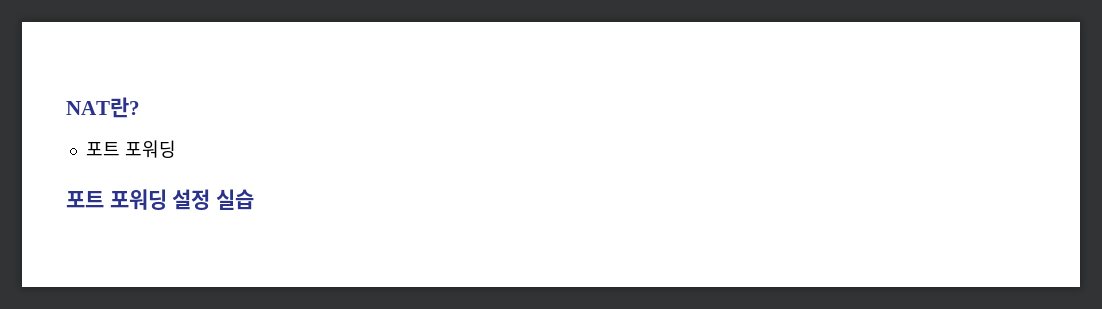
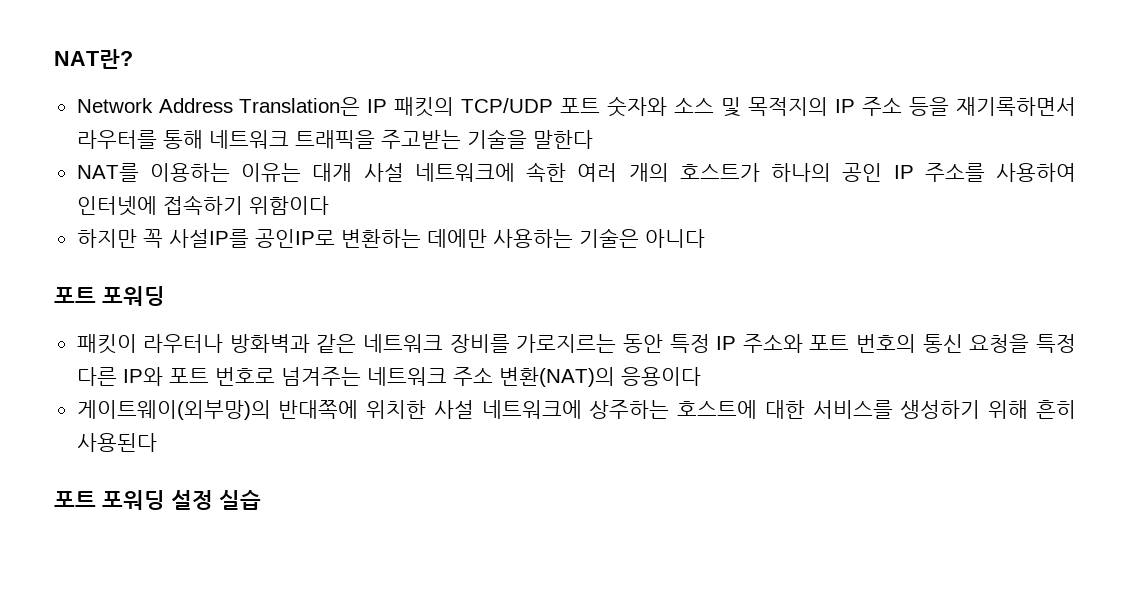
  NAT란?
+ Network Address Translation은 IP 패킷의 TCP/UDP 포트 숫자와 소스 및 목적지의 IP 주소 등을 재기록하면서 라우터를 통해 네트워크 트래픽을 주고받는 기술을 말한다
+ NAT를 이용하는 이유는 대개 사설 네트워크에 속한 여러 개의 호스트가 하나의 공인 IP 주소를 사용하여 인터넷에 접속하기 위함이다
+ 하지만 꼭 사설IP를 공인IP로 변환하는 데에만 사용하는 기술은 아니다
  포트 포워딩
+ 패킷이 라우터나 방화벽과 같은 네트워크 장비를 가로지르는 동안 특정 IP 주소와 포트 번호의 통신 요청을 특정 다른 IP와 포트 번호로 넘겨주는 네트워크 주소 변환(NAT)의 응용이다
+ 게이트웨이(외부망)의 반대쪽에 위치한 사설 네트워크에 상주하는 호스트에 대한 서비스를 생성하기 위해 흔히 사용된다

